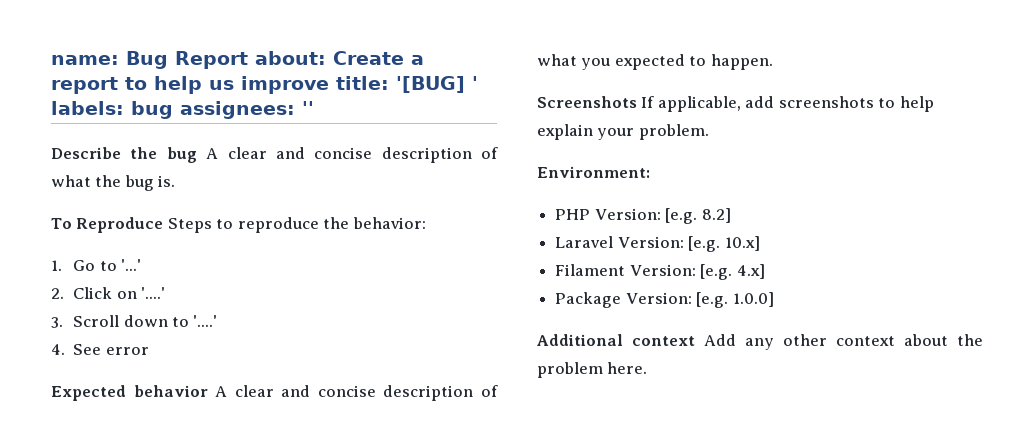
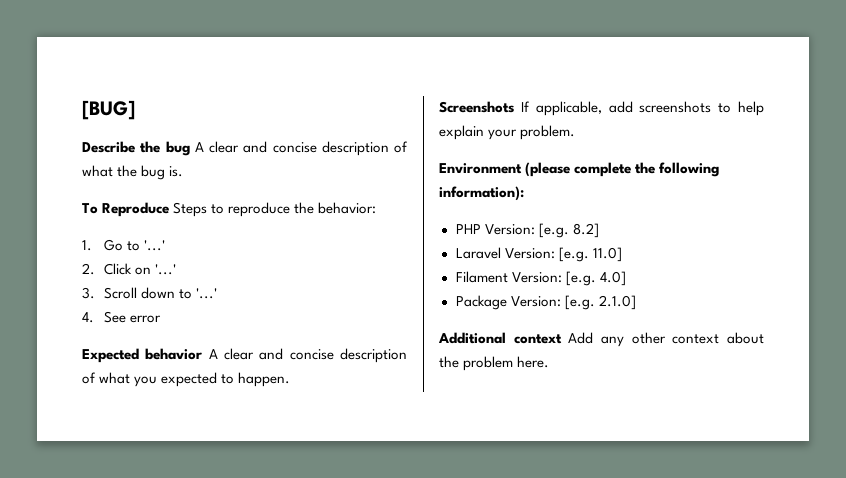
- name: Bug Report about: Create a report to help us improve title: '[BUG] ' labels: bug assignees: ''
+ [BUG]
- 2. Click on '....'
+ 2. Click on '...'
- 3. Scroll down to '....'
+ 3. Scroll down to '...'
- Environment:
+ Environment (please complete the following information):
- Laravel Version: [e.g. 10.x]
+ Laravel Version: [e.g. 11.0]
- Filament Version: [e.g. 4.x]
+ Filament Version: [e.g. 4.0]
- Package Version: [e.g. 1.0.0]
+ Package Version: [e.g. 2.1.0]

